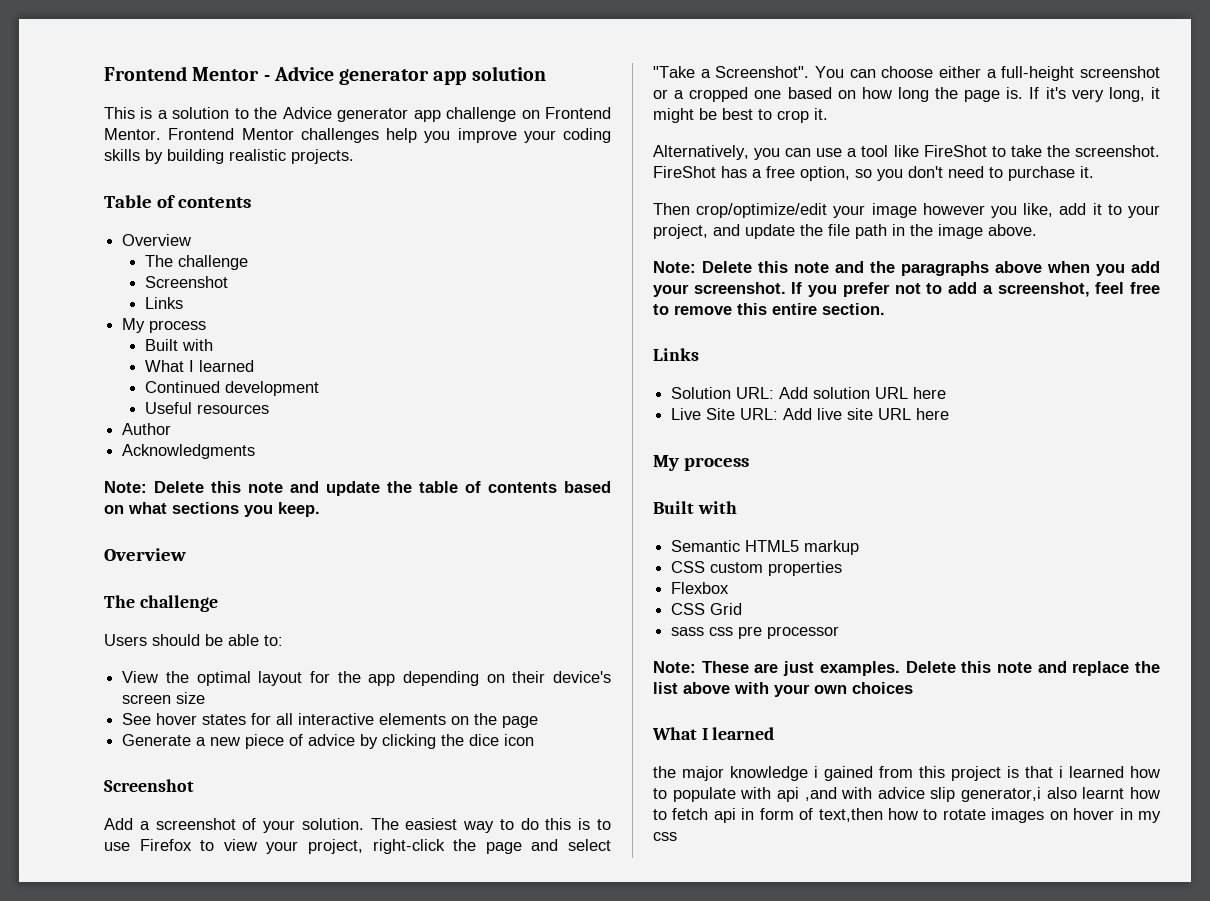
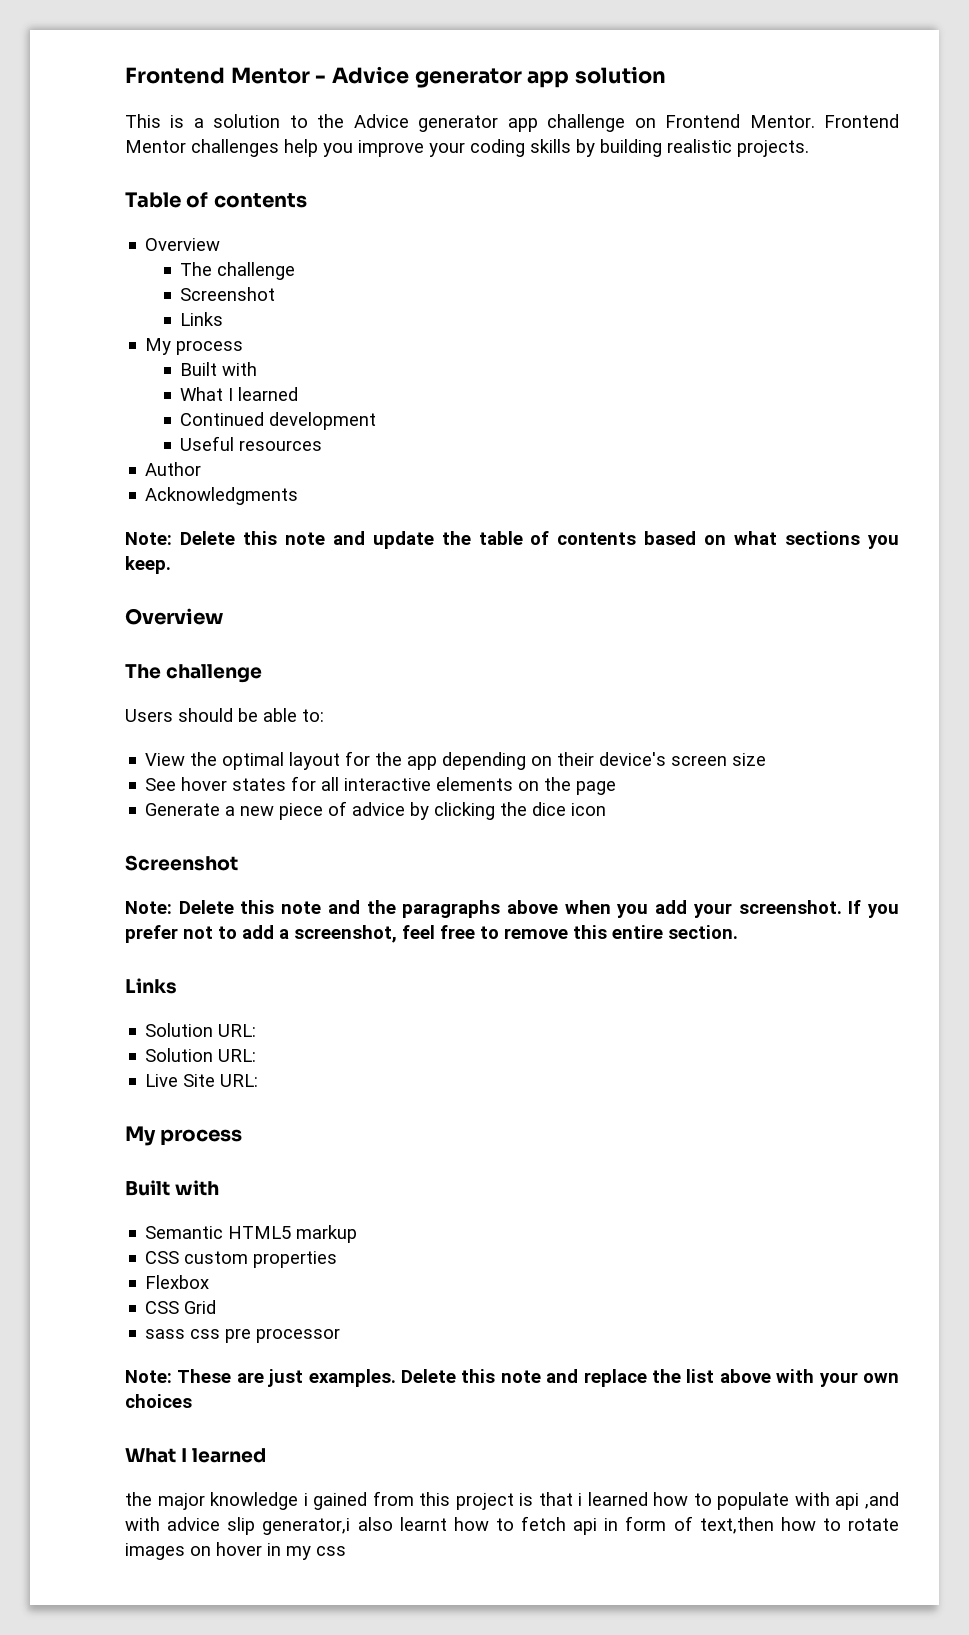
- Add a screenshot of your solution. The easiest way to do this is to use Firefox to view your project, right-click the page and select "Take a Screenshot". You can choose either a full-height screenshot or a cropped one based on how long the page is. If it's very long, it might be best to crop it.
- Alternatively, you can use a tool like FireShot to take the screenshot. FireShot has a free option, so you don't need to purchase it.
- Then crop/optimize/edit your image however you like, add it to your project, and update the file path in the image above.
  If you prefer not to add a screenshot, feel free to remove this entire section.
  Links
- Solution URL: Add solution URL here
+ Solution URL:
+ Solution URL:
- Live Site URL: Add live site URL here
+ Live Site URL:

